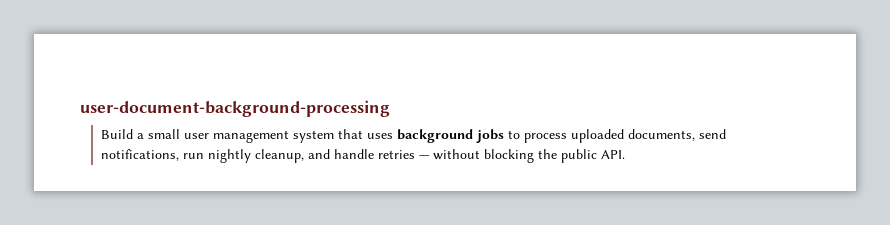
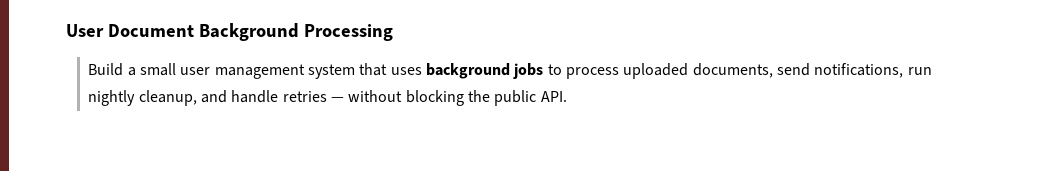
- user-document-background-processing
+ User Document Background Processing

